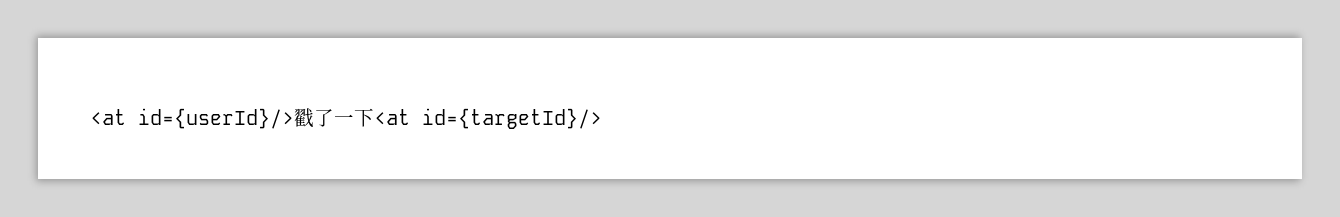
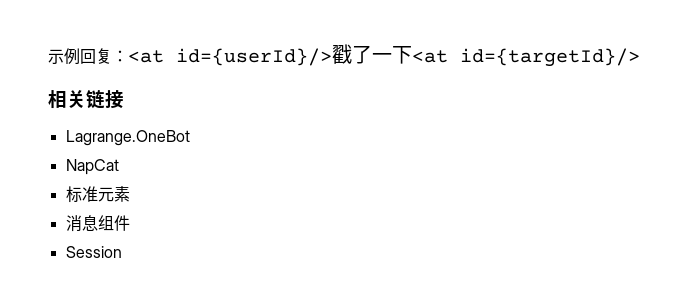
- <at id={userId}/>戳了一下<at id={targetId}/>
+ 示例回复：<at id={userId}/>戳了一下<at id={targetId}/>
+ 相关链接
+ Lagrange.OneBot
+ NapCat
+ 标准元素
+ 消息组件
+ Session

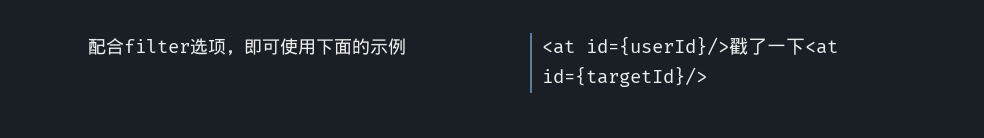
- 示例回复：<at id={userId}/>戳了一下<at id={targetId}/>
+ 配合filter选项，即可使用下面的示例
+ <at id={userId}/>戳了一下<at id={targetId}/>
- 相关链接
- Lagrange.OneBot
- NapCat
- 标准元素
- 消息组件
- Session

